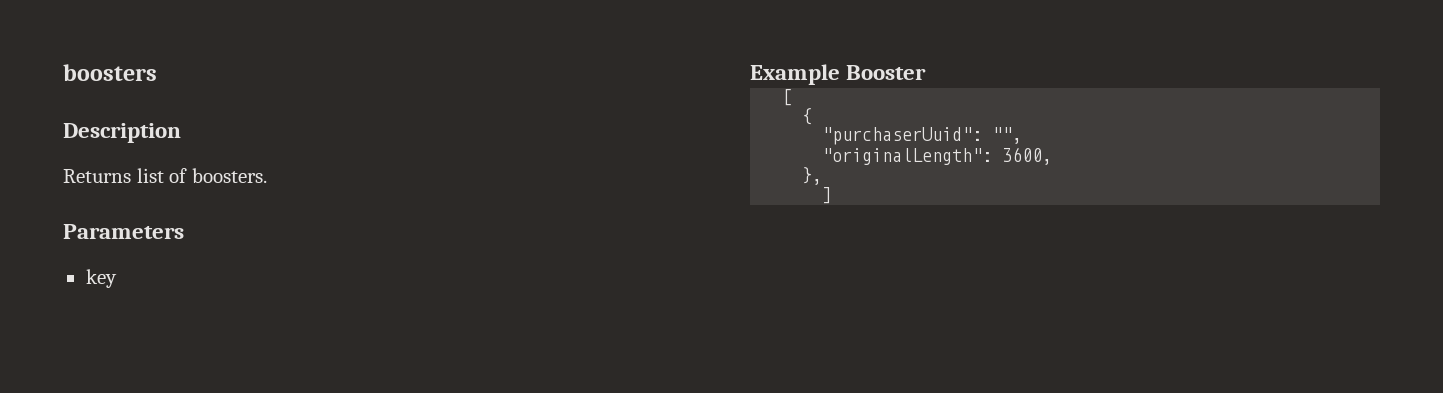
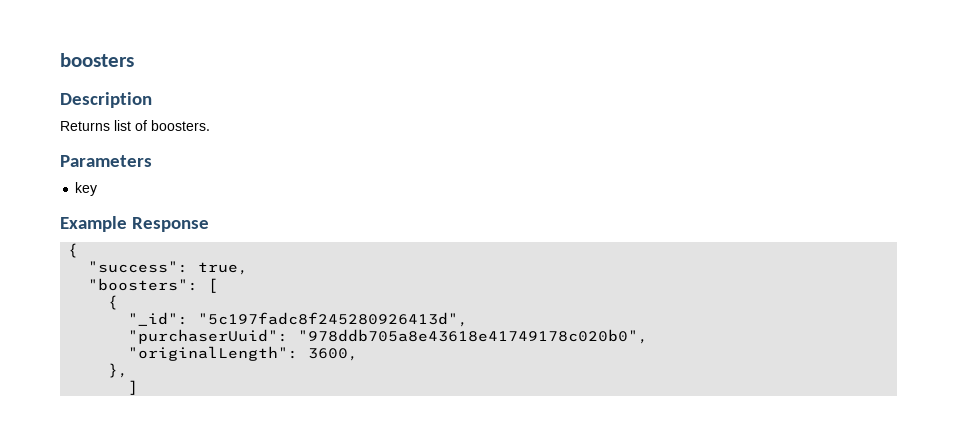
- Example Booster
- [
+ Example Response
+ {
+ "success": true,
+ "boosters": [
+ "_id": "5c197fadc8f245280926413d",
- "purchaserUuid": "",
+ "purchaserUuid": "978ddb705a8e43618e41749178c020b0",

